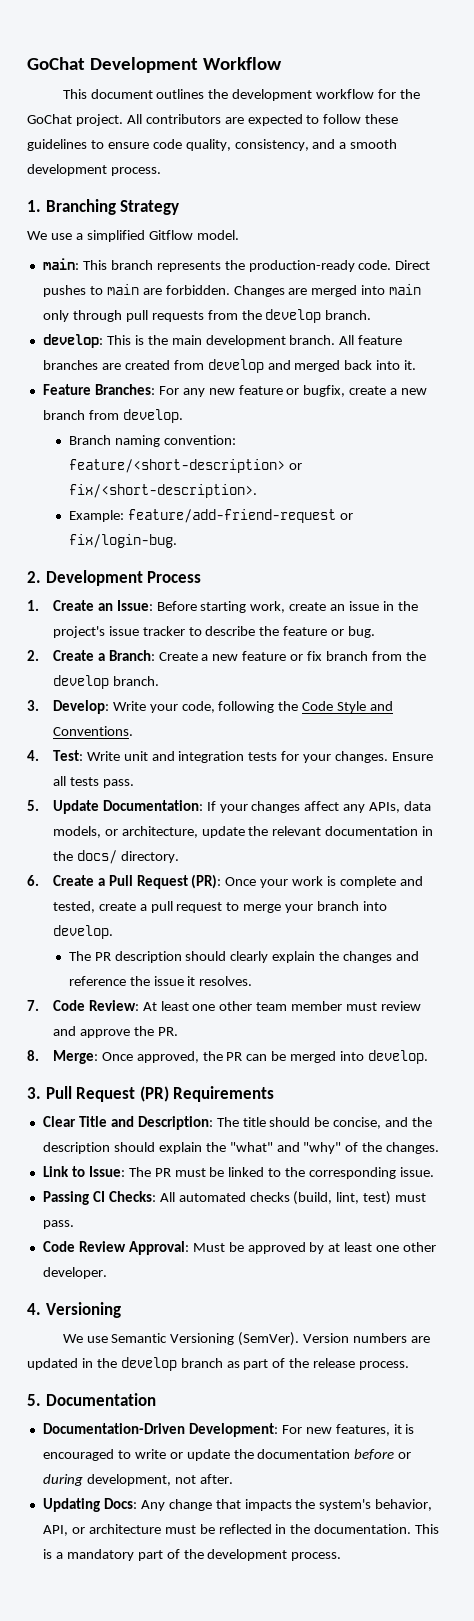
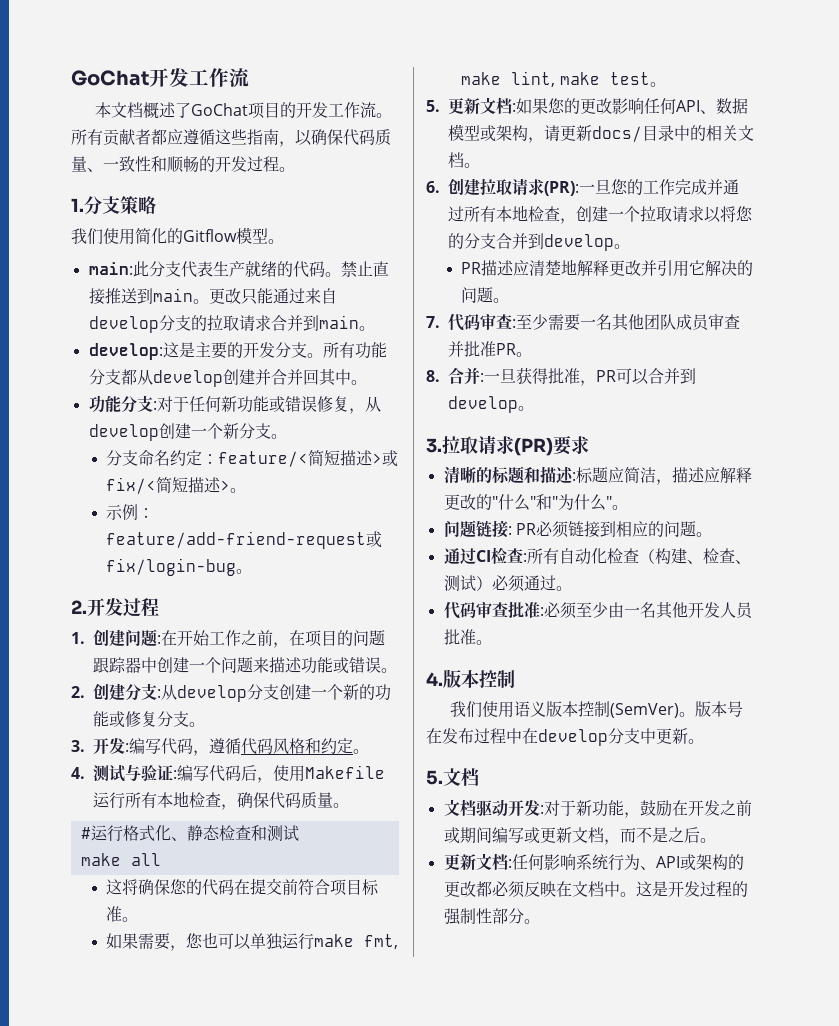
- GoChat Development Workflow
- This document outlines the development workflow for the GoChat project. All contributors are expected to follow these guidelines to ensure code quality, consistency, and a smooth development process.
- 1. Branching Strategy
- We use a simplified Gitflow model.
- main: This branch represents the production-ready code. Direct pushes to main are forbidden. Changes are merged into main only through pull requests from the develop branch.
- develop: This is the main development branch. All feature branches are created from develop and merged back into it.
- Feature Branches: For any new feature or bugfix, create a new branch from develop.
- Branch naming convention: feature/<short-description> or fix/<short-description>.
- Example: feature/add-friend-request or fix/login-bug.
- 2. Development Process
- 1. Create an Issue: Before starting work, create an issue in the project's issue tracker to describe the feature or bug.
- 2. Create a Branch: Create a new feature or fix branch from the develop branch.
- 3. Develop: Write your code, following the Code Style and Conventions.
- 4. Test: Write unit and integration tests for your changes. Ensure all tests pass.
- 5. Update Documentation: If your changes affect any APIs, data models, or architecture, update the relevant documentation in the docs/ directory.
- 6. Create a Pull Request (PR): Once your work is complete and tested, create a pull request to merge your branch into develop.
- The PR description should clearly explain the changes and reference the issue it resolves.
- 7. Code Review: At least one other team member must review and approve the PR.
- 8. Merge: Once approved, the PR can be merged into develop.
- 3. Pull Request (PR) Requirements
- Clear Title and Description: The title should be concise, and the description should explain the "what" and "why" of the changes.
- Link to Issue: The PR must be linked to the corresponding issue.
- Passing CI Checks: All automated checks (build, lint, test) must pass.
- Code Review Approval: Must be approved by at least one other developer.
- 4. Versioning
- We use Semantic Versioning (SemVer). Version numbers are updated in the develop branch as part of the release process.
- 5. Documentation
- Documentation-Driven Development: For new features, it is encouraged to write or update the documentation before or during development, not after.
- Updating Docs: Any change that impacts the system's behavior, API, or architecture must be reflected in the documentation. This is a mandatory part of the development process.
+ GoChat开发工作流
+ 本文档概述了GoChat项目的开发工作流。所有贡献者都应遵循这些指南，以确保代码质量、一致性和顺畅的开发过程。
+ 1.分支策略
+ 我们使用简化的Gitflow模型。
+ main:此分支代表生产就绪的代码。禁止直接推送到main。更改只能通过来自develop分支的拉取请求合并到main。
+ develop:这是主要的开发分支。所有功能分支都从develop创建并合并回其中。
+ 功能分支:对于任何新功能或错误修复，从develop创建一个新分支。
+ 分支命名约定：feature/<简短描述>或fix/<简短描述>。
+ 示例：feature/add-friend-request或fix/login-bug。
+ 2.开发过程
+ 1.创建问题:在开始工作之前，在项目的问题跟踪器中创建一个问题来描述功能或错误。
+ 2.创建分支:从develop分支创建一个新的功能或修复分支。
+ 3.开发:编写代码，遵循代码风格和约定。
+ 4.测试与验证:编写代码后，使用Makefile运行所有本地检查，确保代码质量。
+ #运行格式化、静态检查和测试
+ make all
+ 这将确保您的代码在提交前符合项目标准。
+ 如果需要，您也可以单独运行make fmt, make lint, make test。
+ 5.更新文档:如果您的更改影响任何API、数据模型或架构，请更新docs/目录中的相关文档。
+ 6.创建拉取请求(PR):一旦您的工作完成并通过所有本地检查，创建一个拉取请求以将您的分支合并到develop。
+ PR描述应清楚地解释更改并引用它解决的问题。
+ 7.代码审查:至少需要一名其他团队成员审查并批准PR。
+ 8.合并:一旦获得批准，PR可以合并到develop。
+ 3.拉取请求(PR)要求
+ 清晰的标题和描述:标题应简洁，描述应解释更改的"什么"和"为什么"。
+ 问题链接: PR必须链接到相应的问题。
+ 通过CI检查:所有自动化检查（构建、检查、测试）必须通过。
+ 代码审查批准:必须至少由一名其他开发人员批准。
+ 4.版本控制
+ 我们使用语义版本控制(SemVer)。版本号在发布过程中在develop分支中更新。
+ 5.文档
+ 文档驱动开发:对于新功能，鼓励在开发之前或期间编写或更新文档，而不是之后。
+ 更新文档:任何影响系统行为、API或架构的更改都必须反映在文档中。这是开发过程的强制性部分。

